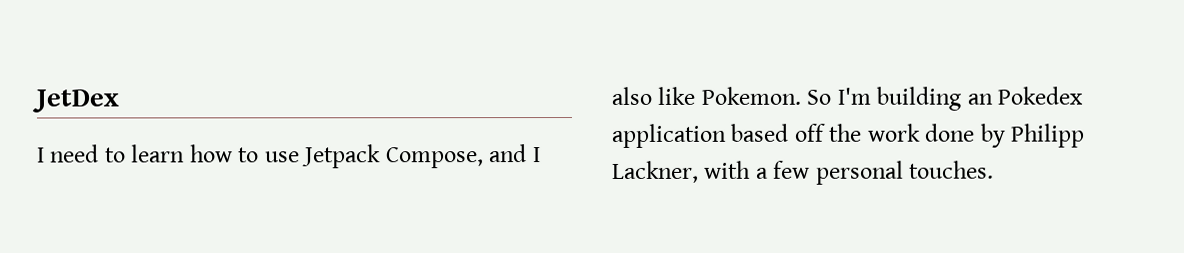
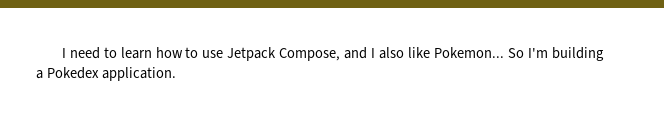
- JetDex
- I need to learn how to use Jetpack Compose, and I also like Pokemon.
+ I need to learn how to use Jetpack Compose, and I also like Pokemon...
- So I'm building an Pokedex application based off the work done by Philipp Lackner, with a few personal touches.
+ So I'm building a Pokedex application.

